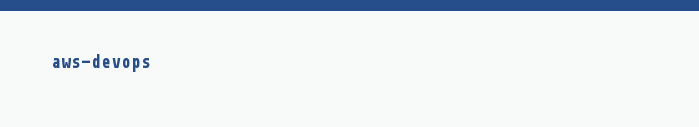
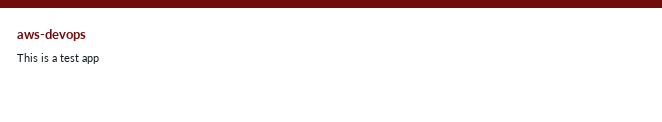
+ This is a test app

